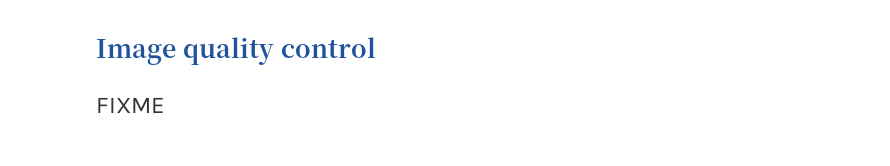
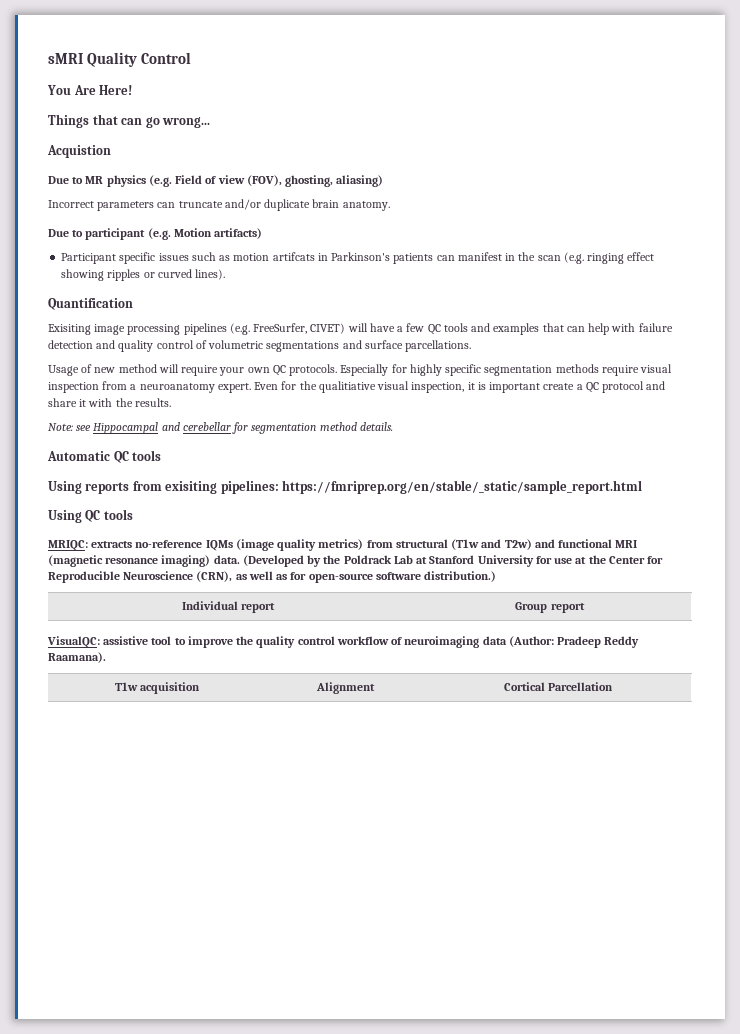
- Image quality control
- FIXME
+ sMRI Quality Control
+ You Are Here!
+ Things that can go wrong...
+ Acquistion
+ Due to MR physics (e.g. Field of view (FOV), ghosting, aliasing)
+ Incorrect parameters can truncate and/or duplicate brain anatomy.
+ Due to participant (e.g. Motion artifacts)
+ Participant specific issues such as motion artifcats in Parkinson's patients can manifest in the scan (e.g. ringing effect showing ripples or curved lines).
+ Quantification
+ Exisiting image processing pipelines (e.g. FreeSurfer, CIVET) will have a few QC tools and examples that can help with failure detection and quality control of volumetric segmentations and surface parcellations.
+ Usage of new method will require your own QC protocols. Especially for highly specific segmentation methods require visual inspection from a neuroanatomy expert. Even for the qualitiative visual inspection, it is important create a QC protocol and share it with the results.
+ Note: see Hippocampal and cerebellar for segmentation method details.
+ Automatic QC tools
+ Using reports from exisiting pipelines: https://fmriprep.org/en/stable/_static/sample_report.html
+ Using QC tools
+ MRIQC: extracts no-reference IQMs (image quality metrics) from structural (T1w and T2w) and functional MRI (magnetic resonance imaging) data. (Developed by the Poldrack Lab at Stanford University for use at the Center for Reproducible Neuroscience (CRN), as well as for open-source software distribution.)
+ Individual report | Group report
+ VisualQC: assistive tool to improve the quality control workflow of neuroimaging data (Author: Pradeep Reddy Raamana).
+ T1w acquisition | Alignment | Cortical Parcellation

